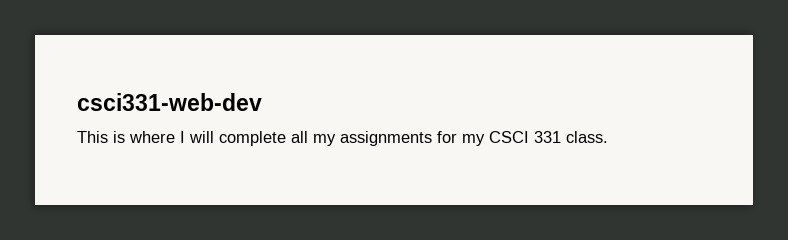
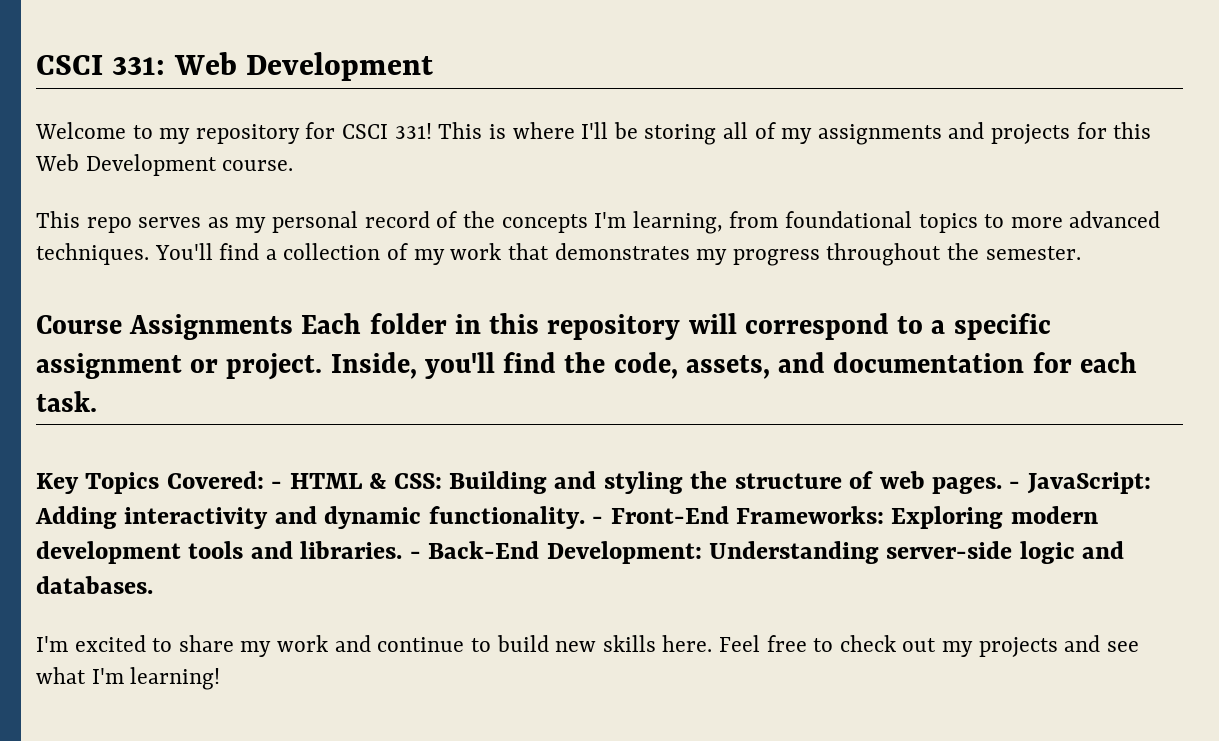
- csci331-web-dev
- This is where I will complete all my assignments for my CSCI 331 class.
+ CSCI 331: Web Development
+ Welcome to my repository for CSCI 331! This is where I'll be storing all of my assignments and projects for this Web Development course.
+ This repo serves as my personal record of the concepts I'm learning, from foundational topics to more advanced techniques. You'll find a collection of my work that demonstrates my progress throughout the semester.
+ Course Assignments Each folder in this repository will correspond to a specific assignment or project. Inside, you'll find the code, assets, and documentation for each task.
+ Key Topics Covered: - HTML & CSS: Building and styling the structure of web pages. - JavaScript: Adding interactivity and dynamic functionality. - Front-End Frameworks: Exploring modern development tools and libraries. - Back-End Development: Understanding server-side logic and databases.
+ I'm excited to share my work and continue to build new skills here. Feel free to check out my projects and see what I'm learning!

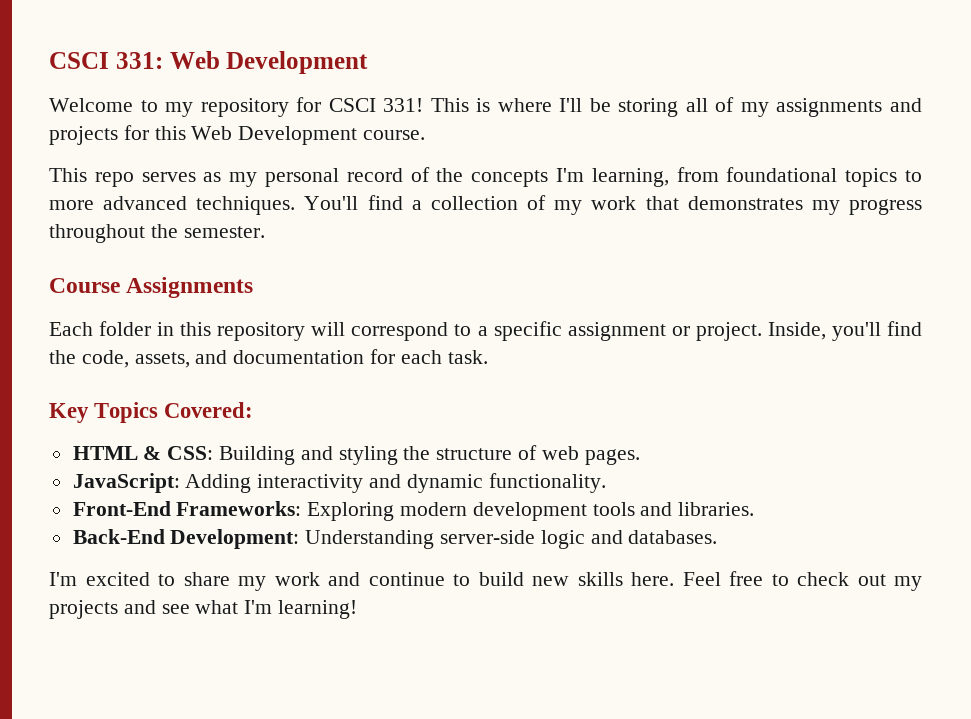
- Course Assignments Each folder in this repository will correspond to a specific assignment or project.
+ Course Assignments
+ Each folder in this repository will correspond to a specific assignment or project.
- Key Topics Covered: - HTML & CSS: Building and styling the structure of web pages. - JavaScript: Adding interactivity and dynamic functionality. - Front-End Frameworks: Exploring modern development tools and libraries. - Back-End Development: Understanding server-side logic and databases.
+ Key Topics Covered:
+ HTML & CSS: Building and styling the structure of web pages.
+ JavaScript: Adding interactivity and dynamic functionality.
+ Front-End Frameworks: Exploring modern development tools and libraries.
+ Back-End Development: Understanding server-side logic and databases.

